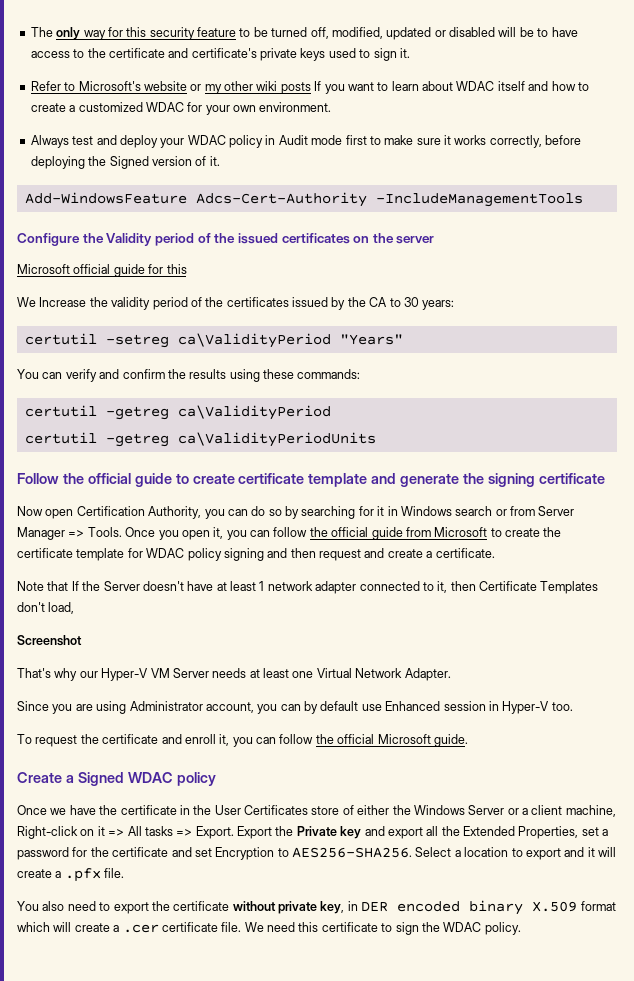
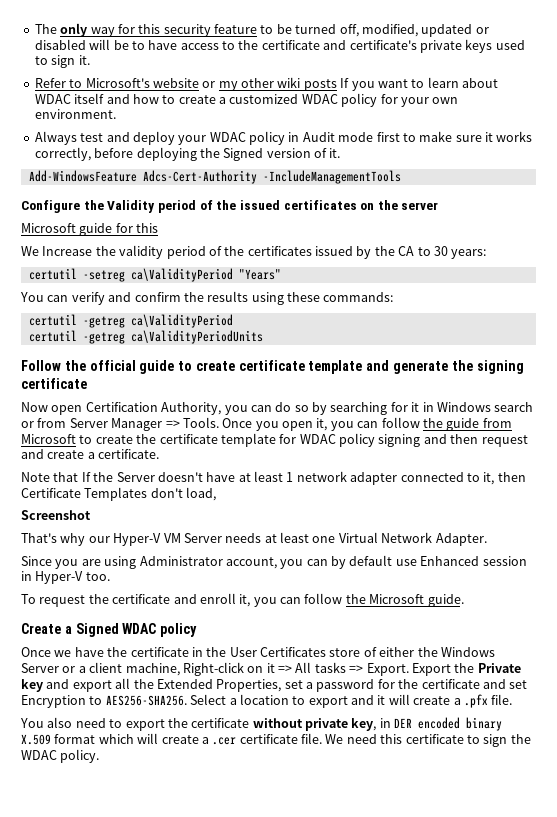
- Refer to Microsoft's website or my other wiki posts If you want to learn about WDAC itself and how to create a customized WDAC for your own environment.
+ Refer to Microsoft's website or my other wiki posts If you want to learn about WDAC itself and how to create a customized WDAC policy for your own environment.
- Microsoft official guide for this
+ Microsoft guide for this
- Once you open it, you can follow the official guide from Microsoft to create the certificate template for WDAC policy signing and then request and create a certificate.
+ Once you open it, you can follow the guide from Microsoft to create the certificate template for WDAC policy signing and then request and create a certificate.
- To request the certificate and enroll it, you can follow the official Microsoft guide.
+ To request the certificate and enroll it, you can follow the Microsoft guide.

